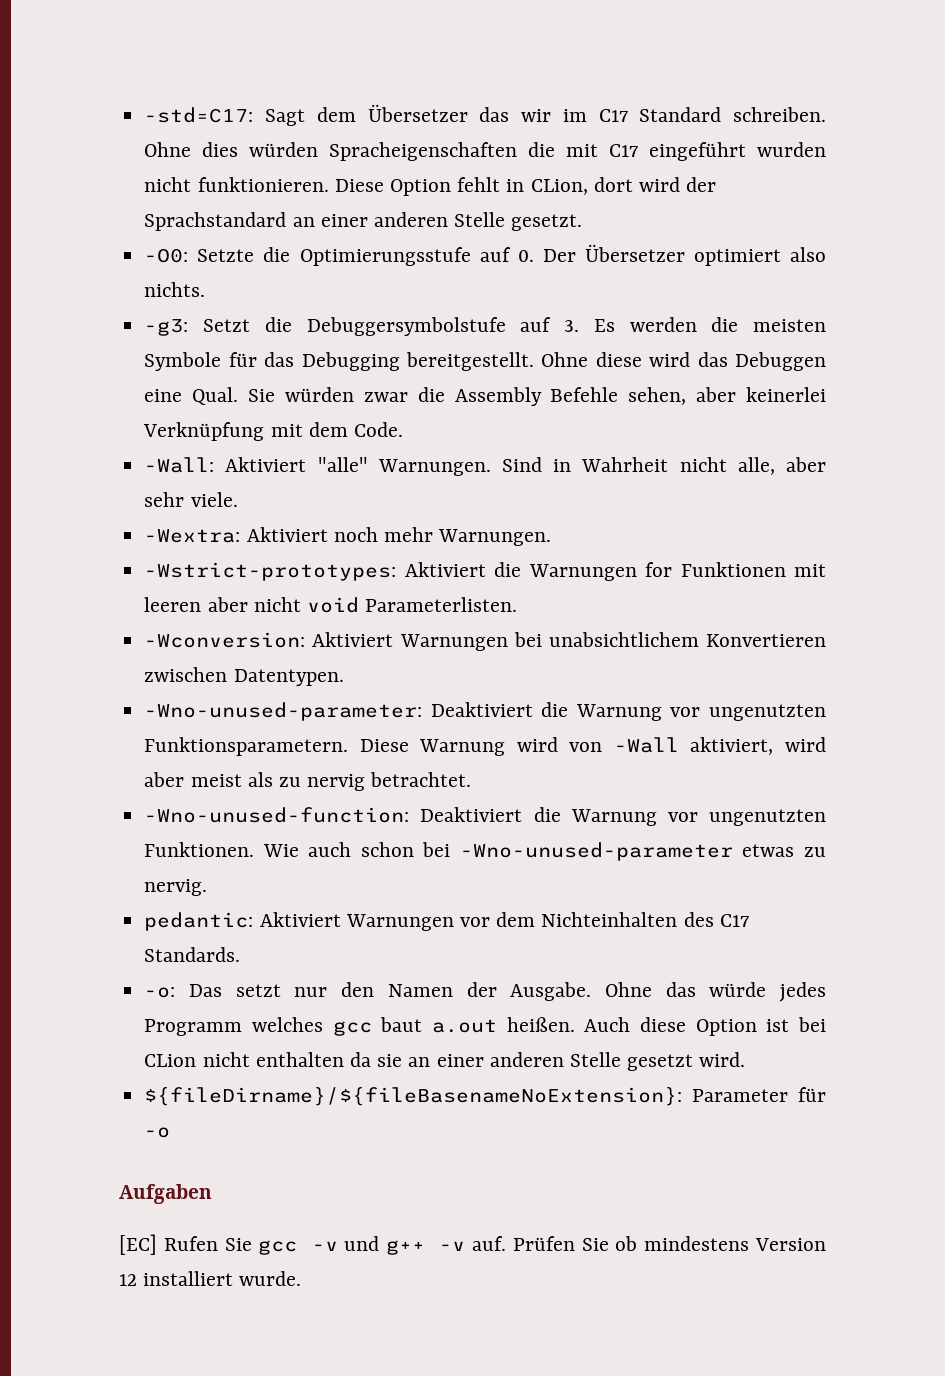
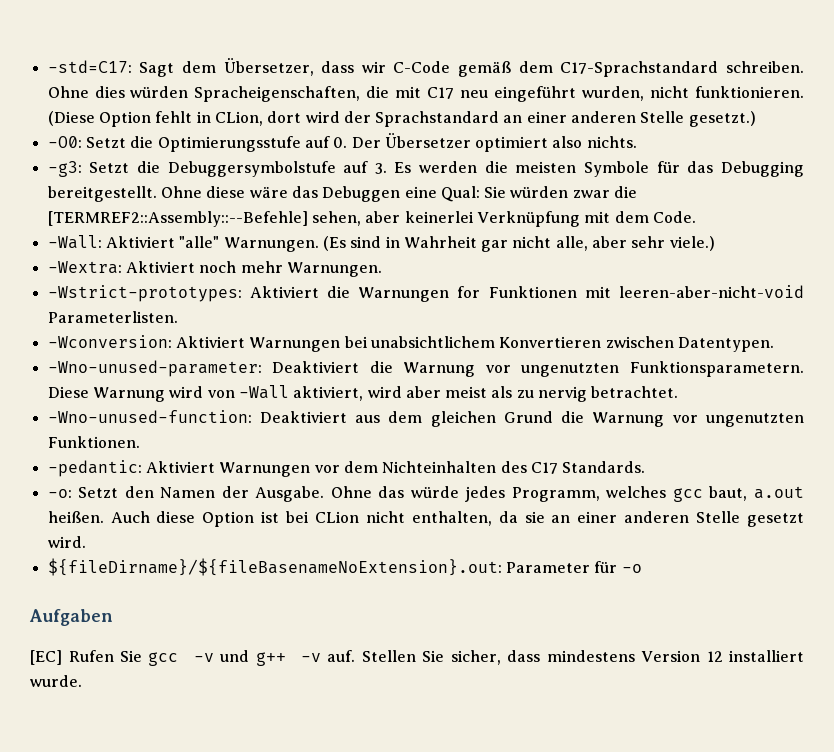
- -std=C17: Sagt dem Übersetzer das wir im C17 Standard schreiben.
+ -std=C17: Sagt dem Übersetzer, dass wir C-Code gemäß dem C17-Sprachstandard schreiben.
- Ohne dies würden Spracheigenschaften die mit C17 eingeführt wurden nicht funktionieren.
+ Ohne dies würden Spracheigenschaften, die mit C17 neu eingeführt wurden, nicht funktionieren.
- Diese Option fehlt in CLion, dort wird der Sprachstandard an einer anderen Stelle gesetzt.
+ (Diese Option fehlt in CLion, dort wird der Sprachstandard an einer anderen Stelle gesetzt.)
- -O0: Setzte die Optimierungsstufe auf 0. Der Übersetzer optimiert also nichts.
+ -O0: Setzt die Optimierungsstufe auf 0. Der Übersetzer optimiert also nichts.
- Ohne diese wird das Debuggen eine Qual. Sie würden zwar die Assembly Befehle sehen, aber keinerlei Verknüpfung mit dem Code.
+ Ohne diese wäre das Debuggen eine Qual: Sie würden zwar die [TERMREF2::Assembly::--Befehle] sehen, aber keinerlei Verknüpfung mit dem Code.
- Sind in Wahrheit nicht alle, aber sehr viele.
+ (Es sind in Wahrheit gar nicht alle, aber sehr viele.)
- -Wstrict-prototypes: Aktiviert die Warnungen for Funktionen mit leeren aber nicht void Parameterlisten.
+ -Wstrict-prototypes: Aktiviert die Warnungen for Funktionen mit leeren-aber-nicht-void Parameterlisten.
- -Wno-unused-function: Deaktiviert die Warnung vor ungenutzten Funktionen. Wie auch schon bei -Wno-unused-parameter etwas zu nervig.
- pedantic: Aktiviert Warnungen vor dem Nichteinhalten des C17 Standards.
+ -Wno-unused-function: Deaktiviert aus dem gleichen Grund die Warnung vor ungenutzten Funktionen.
+ -pedantic: Aktiviert Warnungen vor dem Nichteinhalten des C17 Standards.
- -o: Das setzt nur den Namen der Ausgabe.
+ -o: Setzt den Namen der Ausgabe.
- Ohne das würde jedes Programm welches gcc baut a.out heißen.
+ Ohne das würde jedes Programm, welches gcc baut, a.out heißen.
- Auch diese Option ist bei CLion nicht enthalten da sie an einer anderen Stelle gesetzt wird.
+ Auch diese Option ist bei CLion nicht enthalten, da sie an einer anderen Stelle gesetzt wird.
- ${fileDirname}/${fileBasenameNoExtension}: Parameter für -o
+ ${fileDirname}/${fileBasenameNoExtension}.out: Parameter für -o
- Prüfen Sie ob mindestens Version 12 installiert wurde.
+ Stellen Sie sicher, dass mindestens Version 12 installiert wurde.

